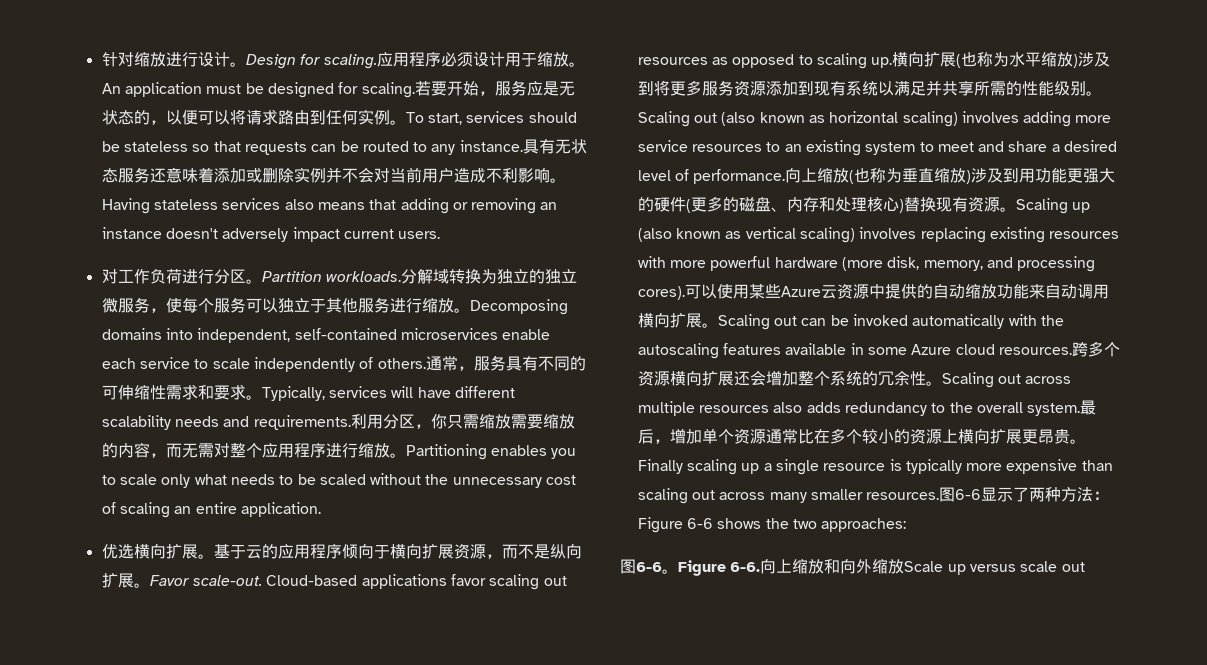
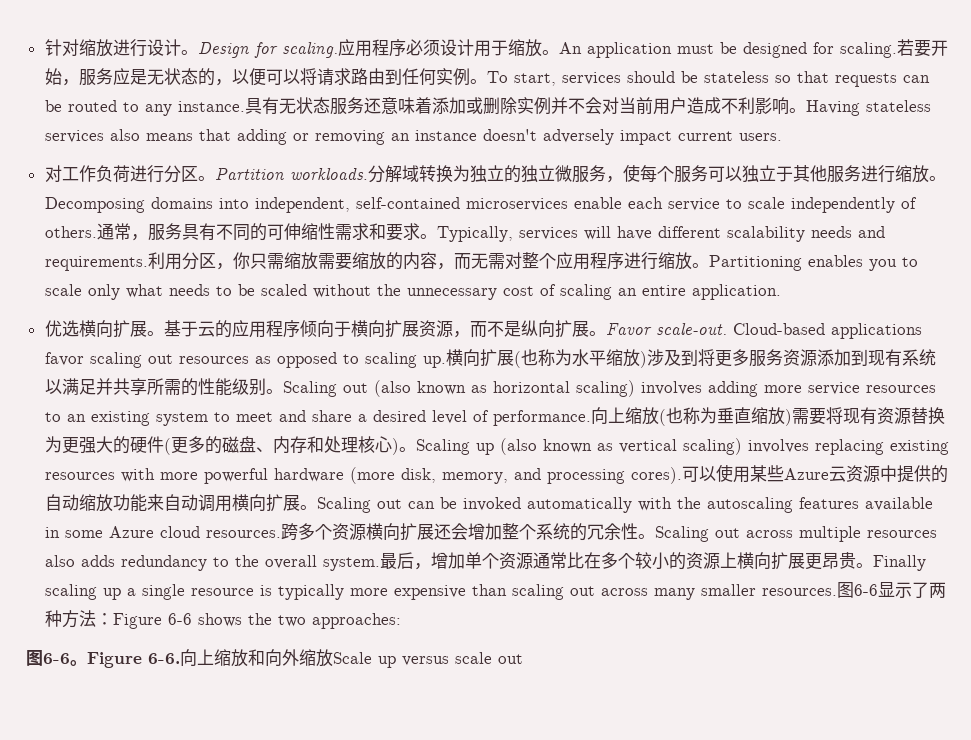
- 向上缩放(也称为垂直缩放)涉及到用功能更强大的硬件(更多的磁盘、内存和处理核心)替换现有资源。
+ 向上缩放(也称为垂直缩放)需要将现有资源替换为更强大的硬件(更多的磁盘、内存和处理核心)。

